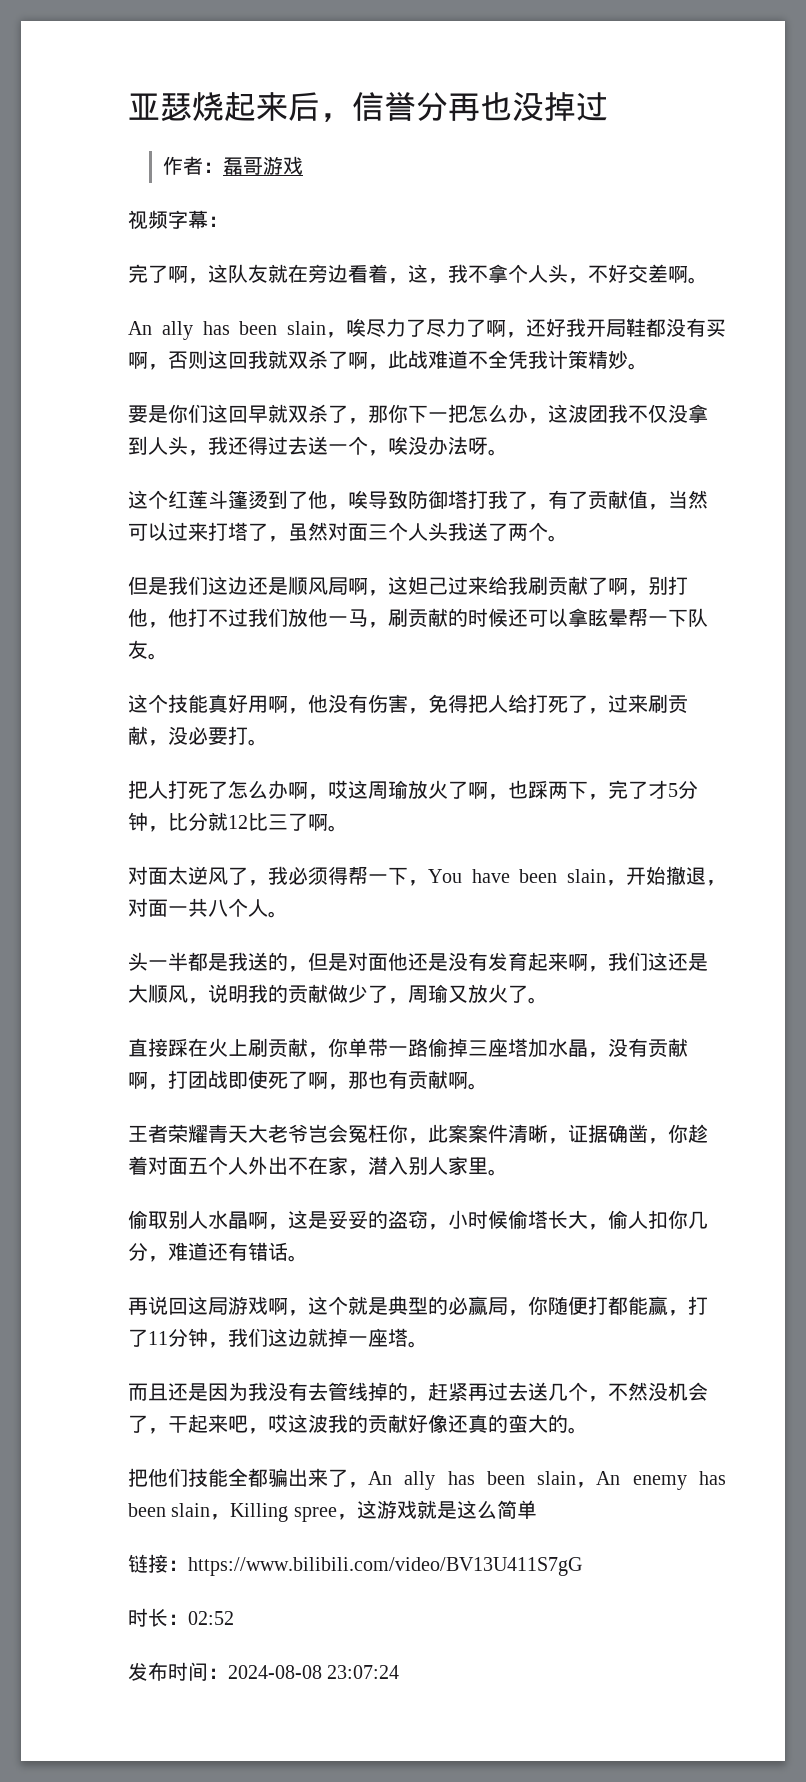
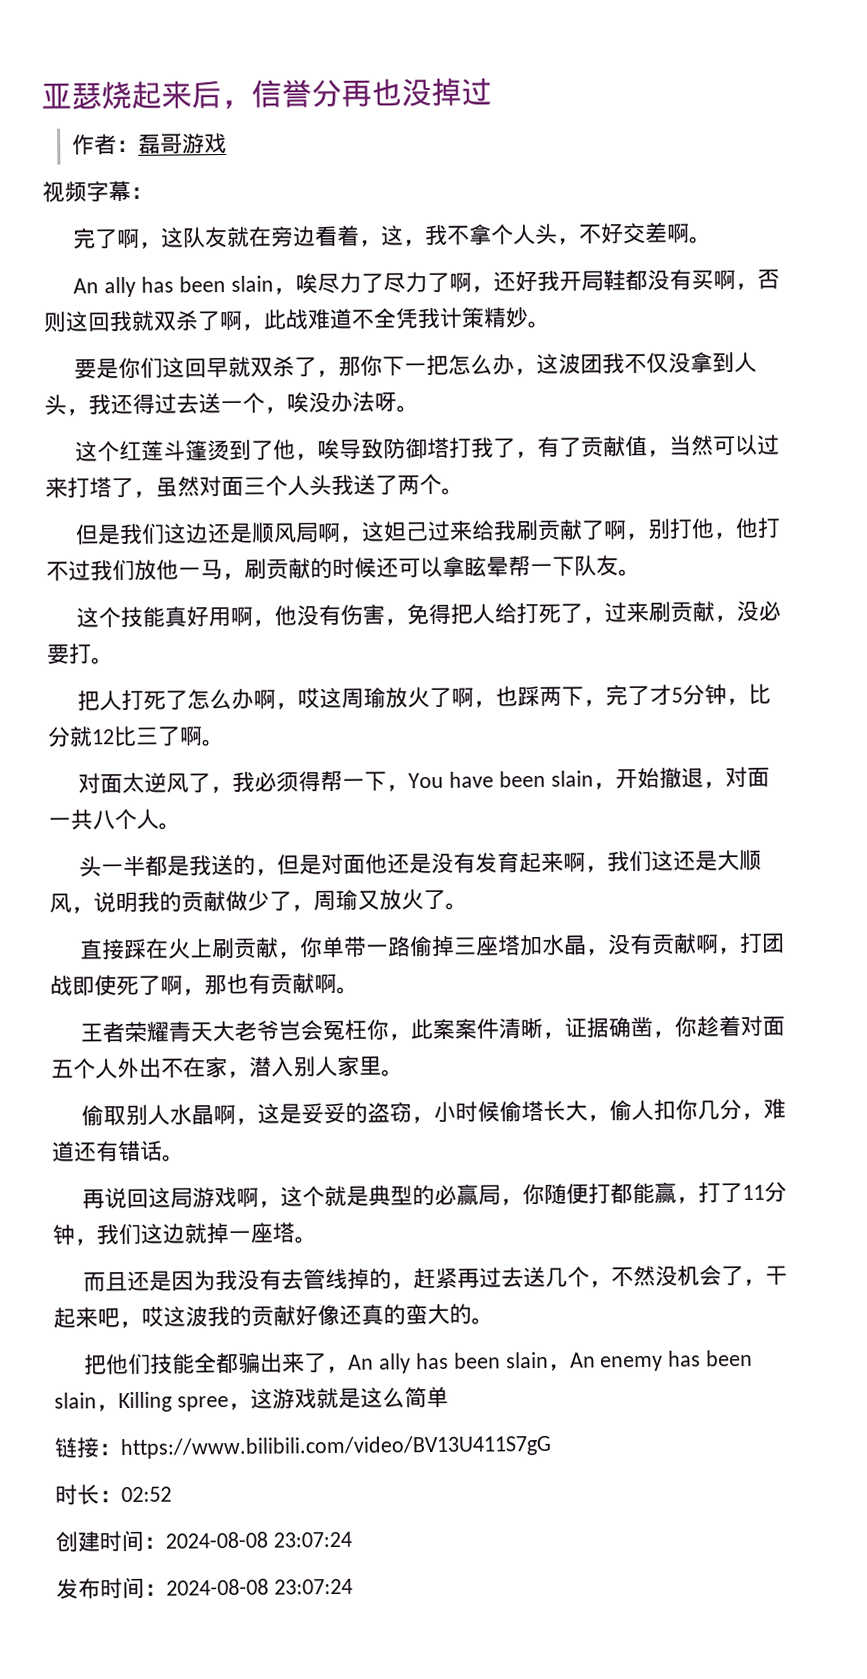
+ 创建时间：2024-08-08 23:07:24

